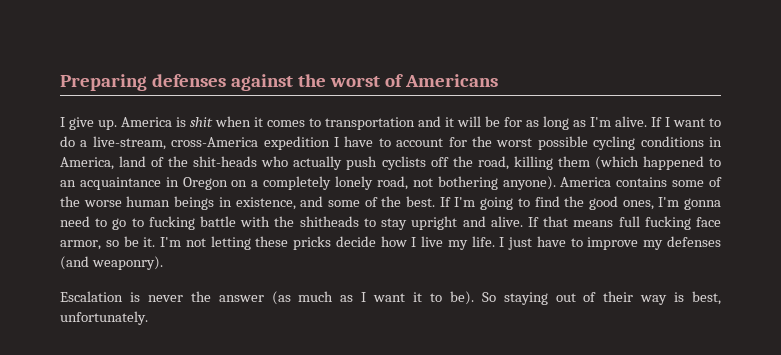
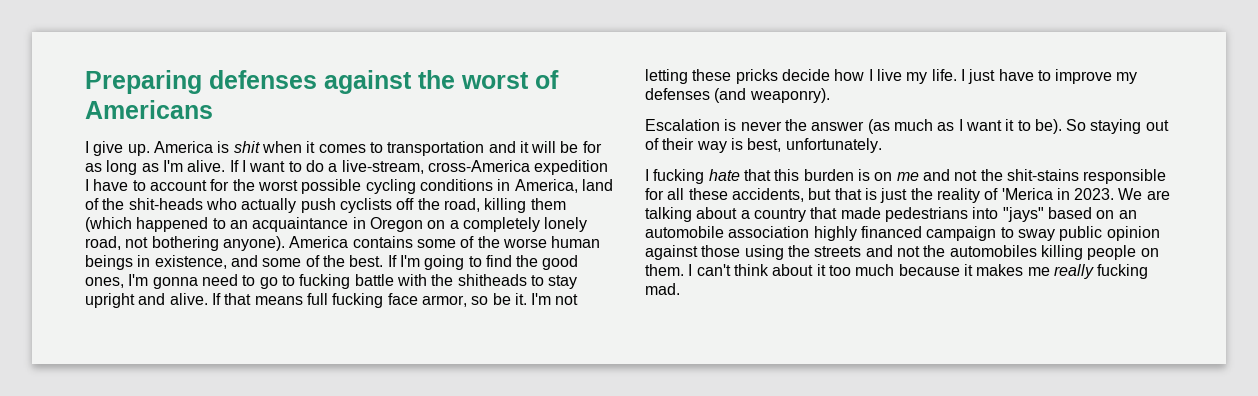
+ I fucking hate that this burden is on me and not the shit-stains responsible for all these accidents, but that is just the reality of 'Merica in 2023. We are talking about a country that made pedestrians into "jays" based on an automobile association highly financed campaign to sway public opinion against those using the streets and not the automobiles killing people on them. I can't think about it too much because it makes me really fucking mad.

